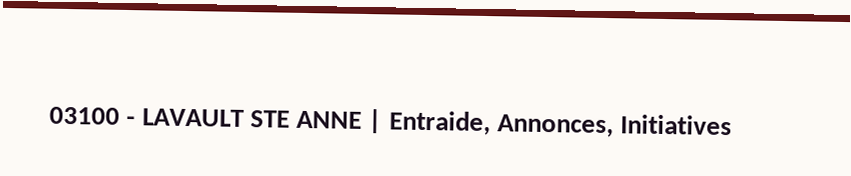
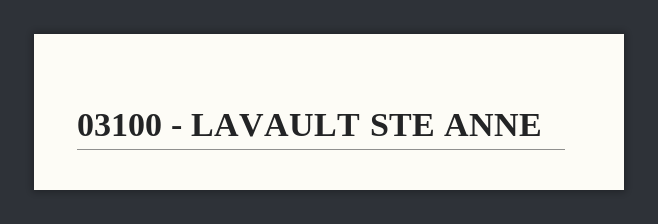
- 03100 - LAVAULT STE ANNE | Entraide, Annonces, Initiatives
+ 03100 - LAVAULT STE ANNE

